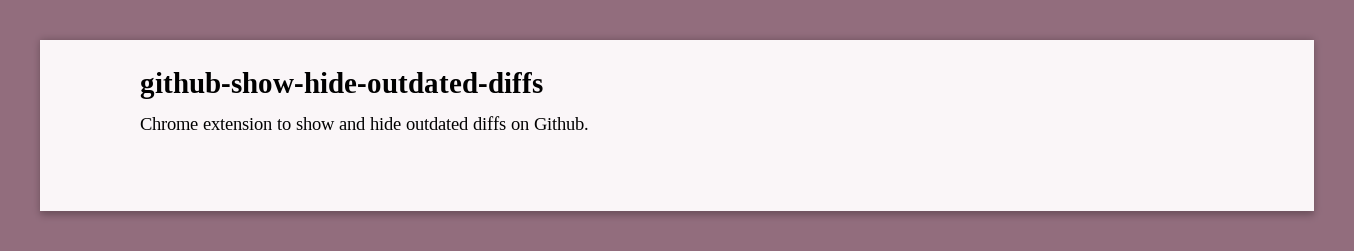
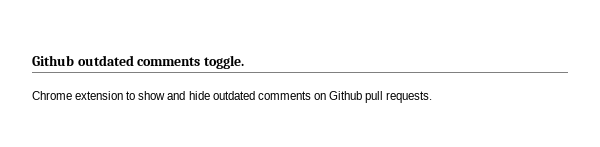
- github-show-hide-outdated-diffs
+ Github outdated comments toggle.
- Chrome extension to show and hide outdated diffs on Github.
+ Chrome extension to show and hide outdated comments on Github pull requests.

